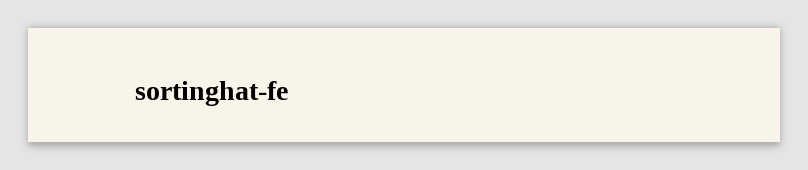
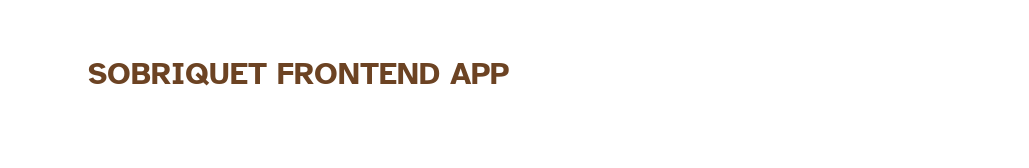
- sortinghat-fe
+ SOBRIQUET FRONTEND APP

